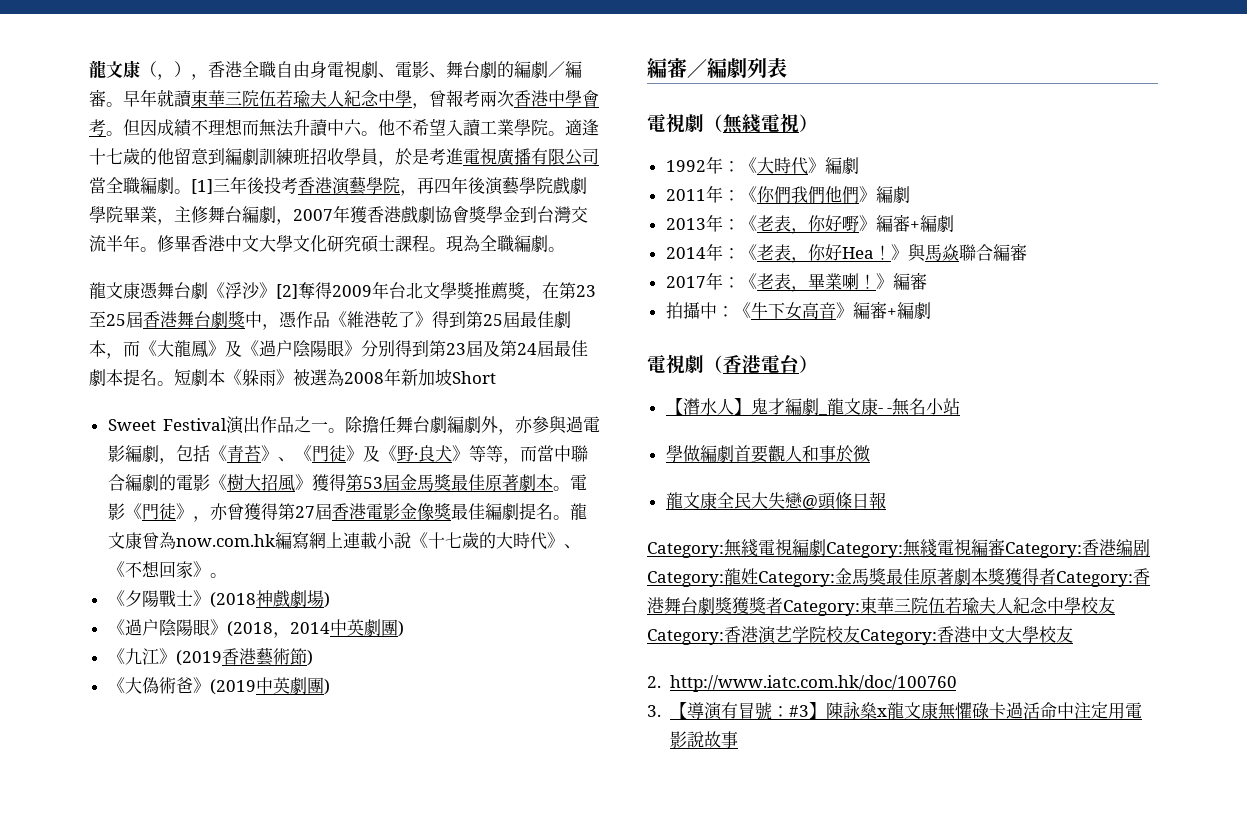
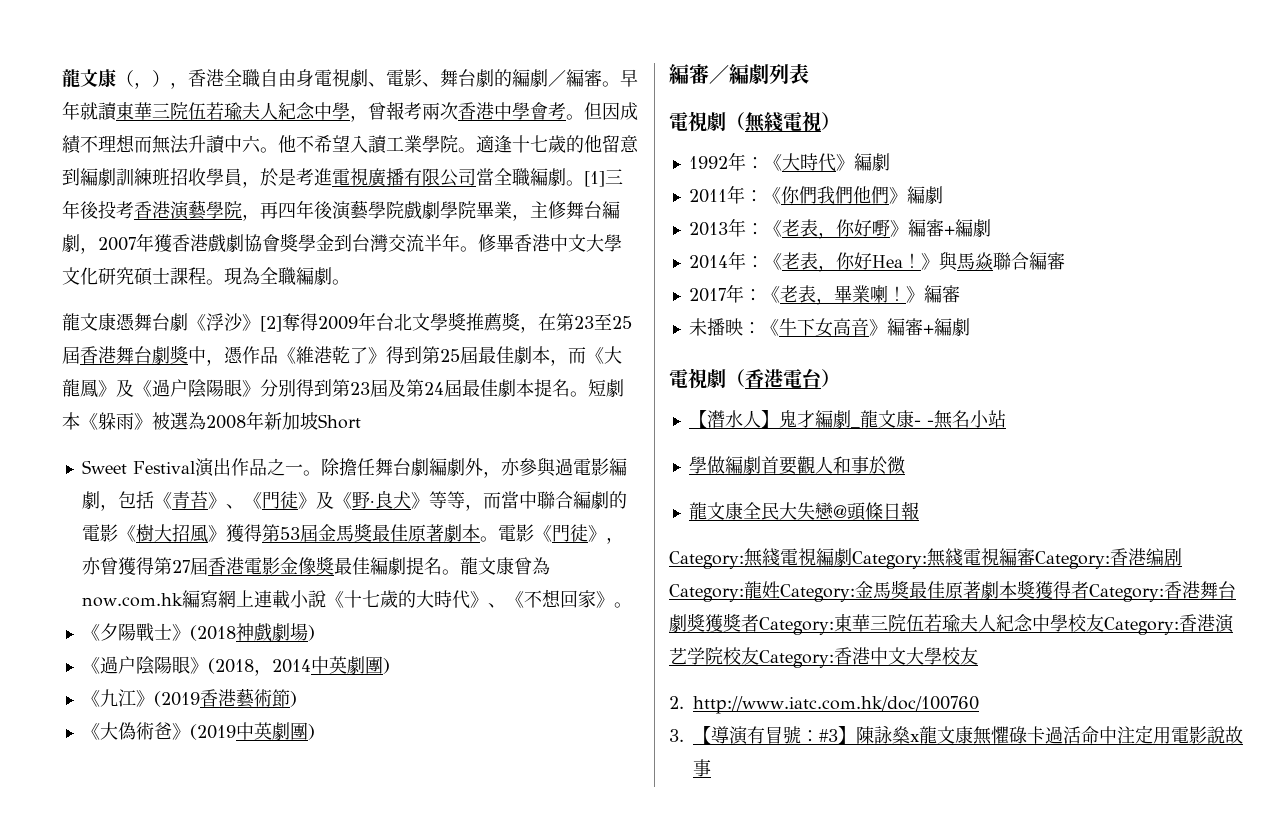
- 拍攝中：《牛下女高音》編審+編劇
+ 未播映：《牛下女高音》編審+編劇

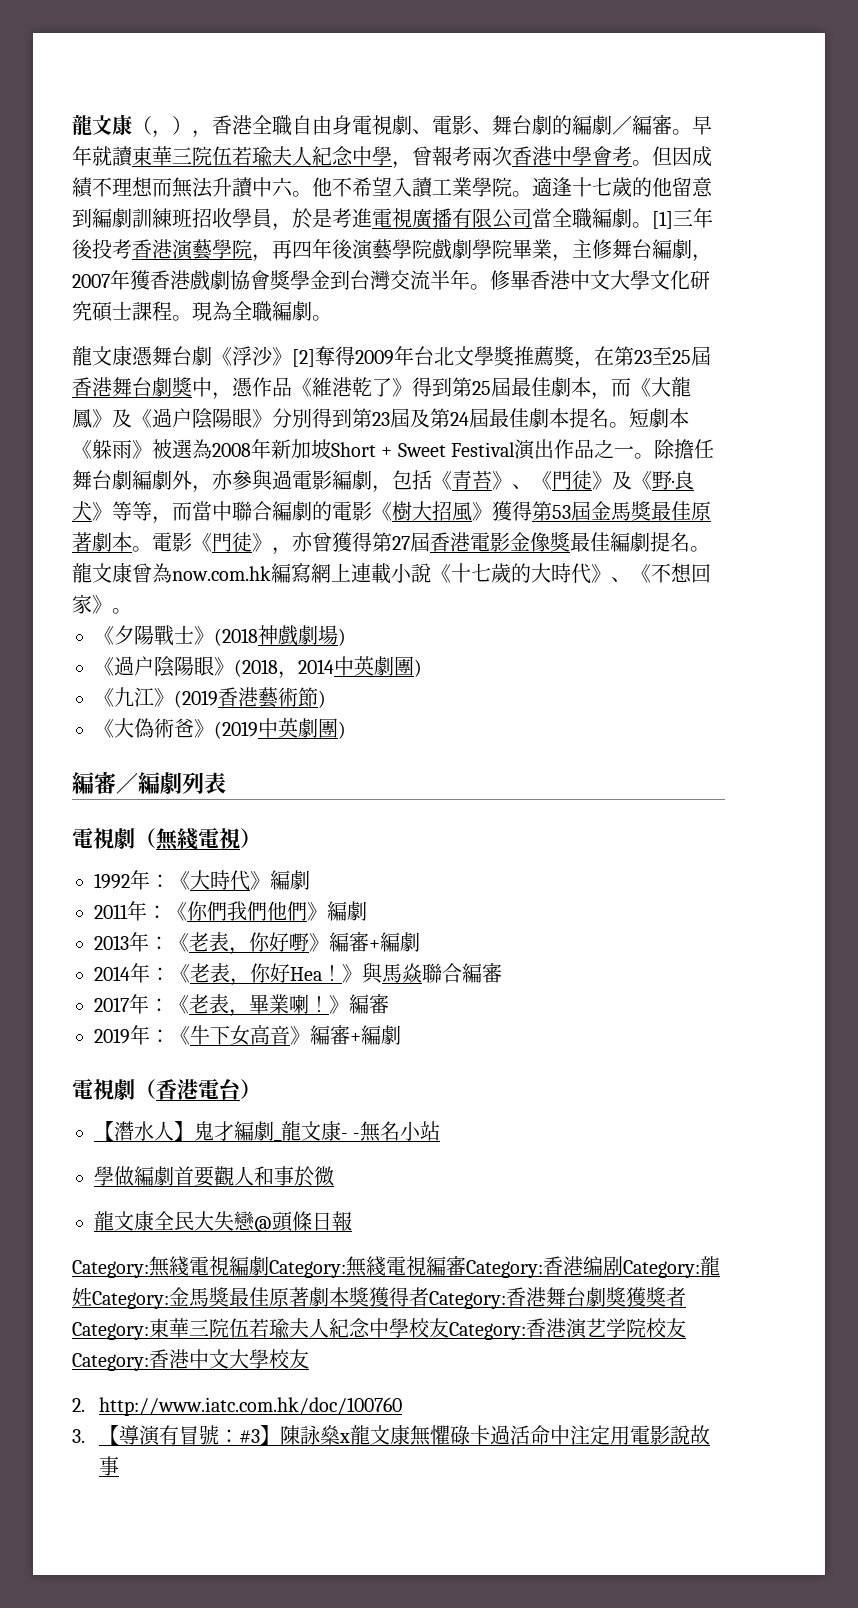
- 短劇本《躲雨》被選為2008年新加坡Short
- Sweet Festival演出作品之一。
+ 短劇本《躲雨》被選為2008年新加坡Short + Sweet Festival演出作品之一。
- 未播映：《牛下女高音》編審+編劇
+ 2019年：《牛下女高音》編審+編劇

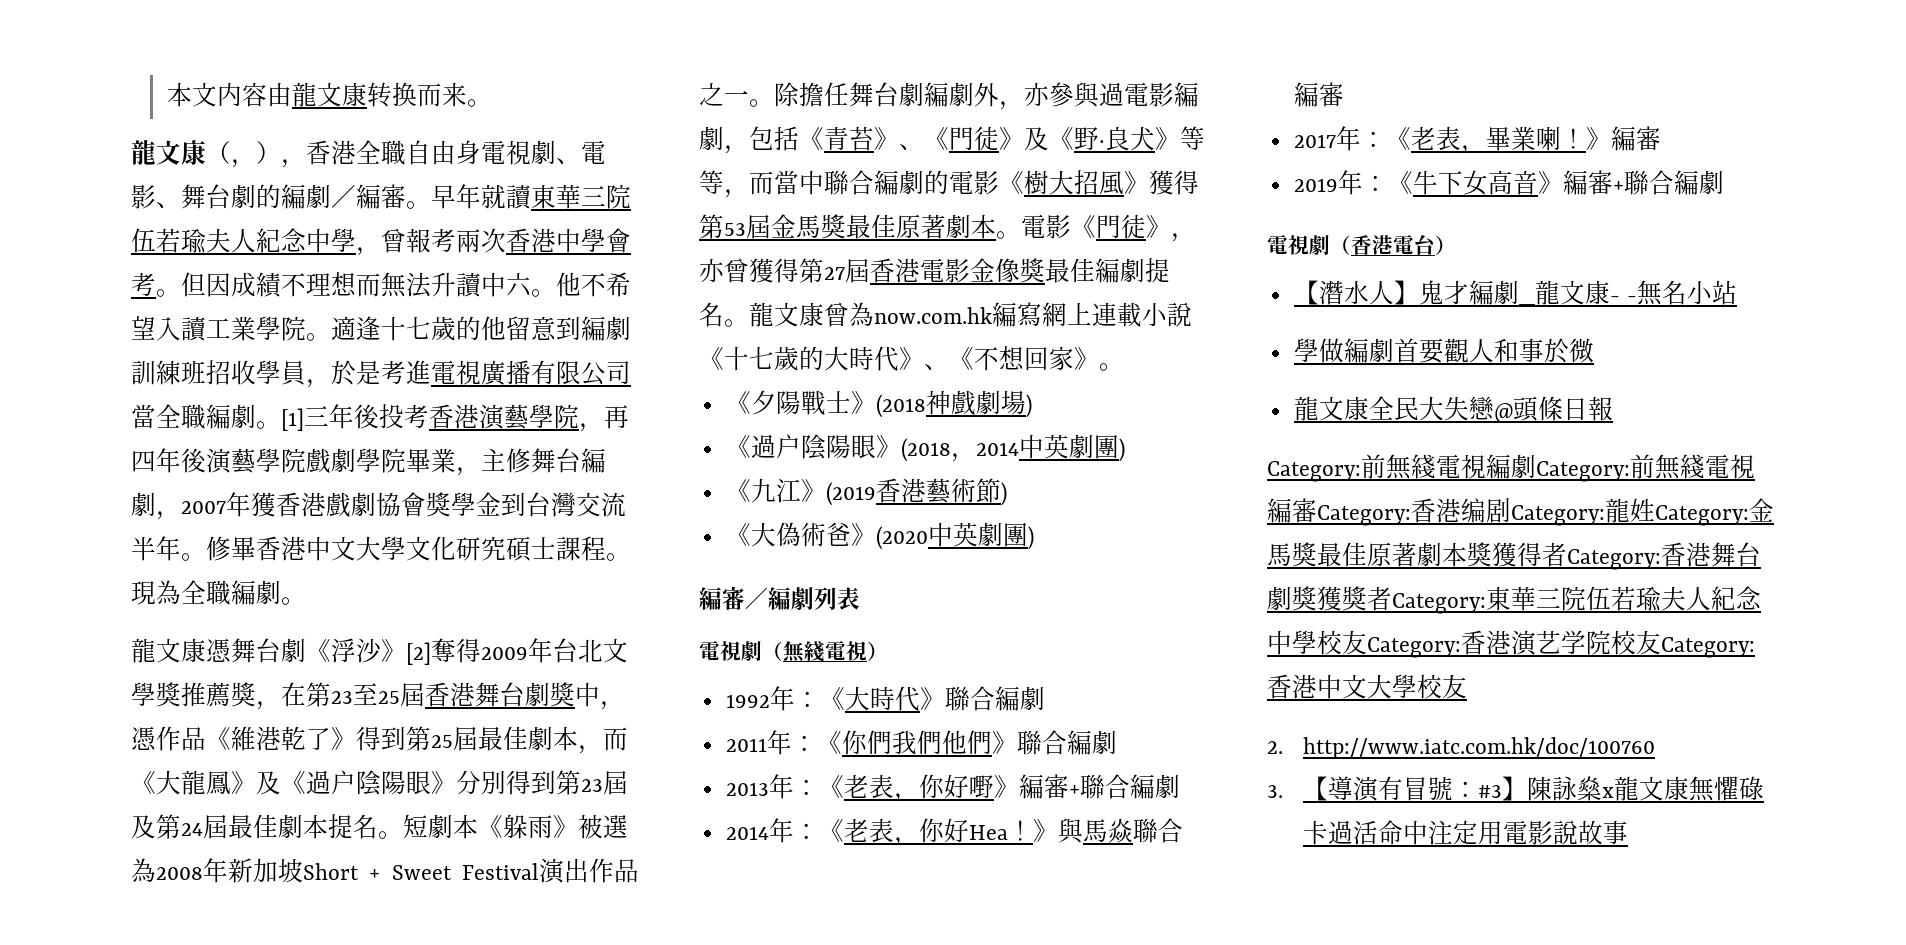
+ 本文内容由龍文康转换而来。
- 《大偽術爸》(2019中英劇團)
+ 《大偽術爸》(2020中英劇團)
- 1992年：《大時代》編劇
+ 1992年：《大時代》聯合編劇
- 2011年：《你們我們他們》編劇
+ 2011年：《你們我們他們》聯合編劇
- 2013年：《老表，你好嘢》編審+編劇
+ 2013年：《老表，你好嘢》編審+聯合編劇
- 2019年：《牛下女高音》編審+編劇
+ 2019年：《牛下女高音》編審+聯合編劇
- Category:無綫電視編劇Category:無綫電視編審Category:香港编剧Category:龍姓Category:金馬獎最佳原著劇本獎獲得者Category:香港舞台劇獎獲獎者Category:東華三院伍若瑜夫人紀念中學校友Category:香港演艺学院校友Category:香港中文大學校友
+ Category:前無綫電視編劇Category:前無綫電視編審Category:香港编剧Category:龍姓Category:金馬獎最佳原著劇本獎獲得者Category:香港舞台劇獎獲獎者Category:東華三院伍若瑜夫人紀念中學校友Category:香港演艺学院校友Category:香港中文大學校友

